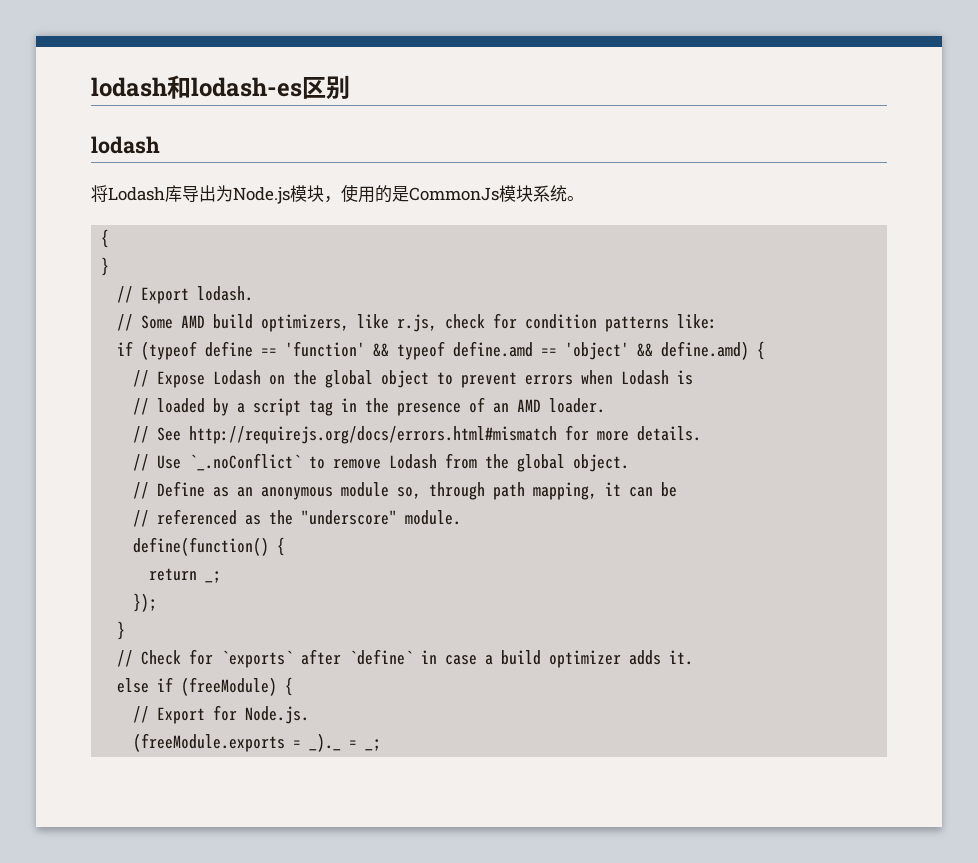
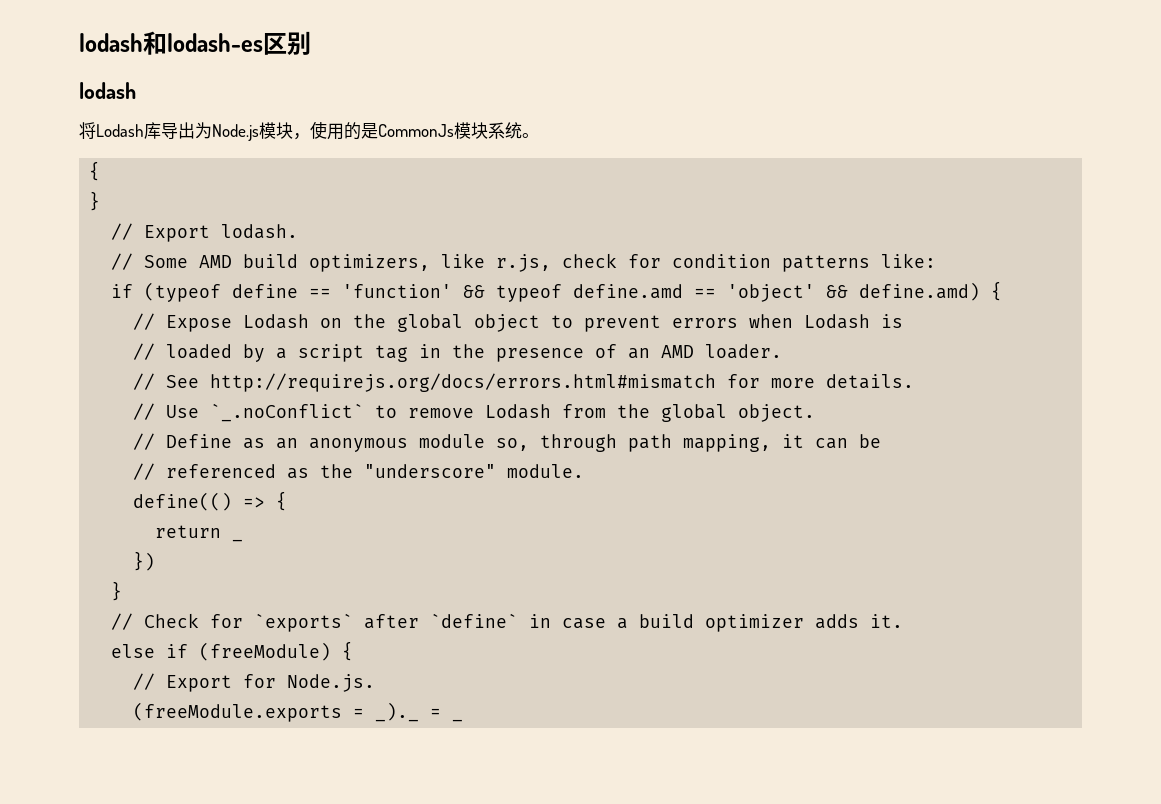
- define(function() {
+ define(() => {
- return _;
- });
+ return _
+ })
- (freeModule.exports = _)._ = _;
+ (freeModule.exports = _)._ = _

